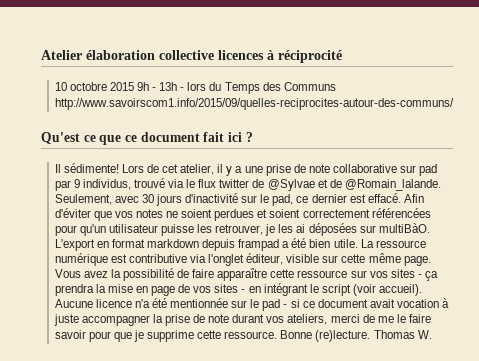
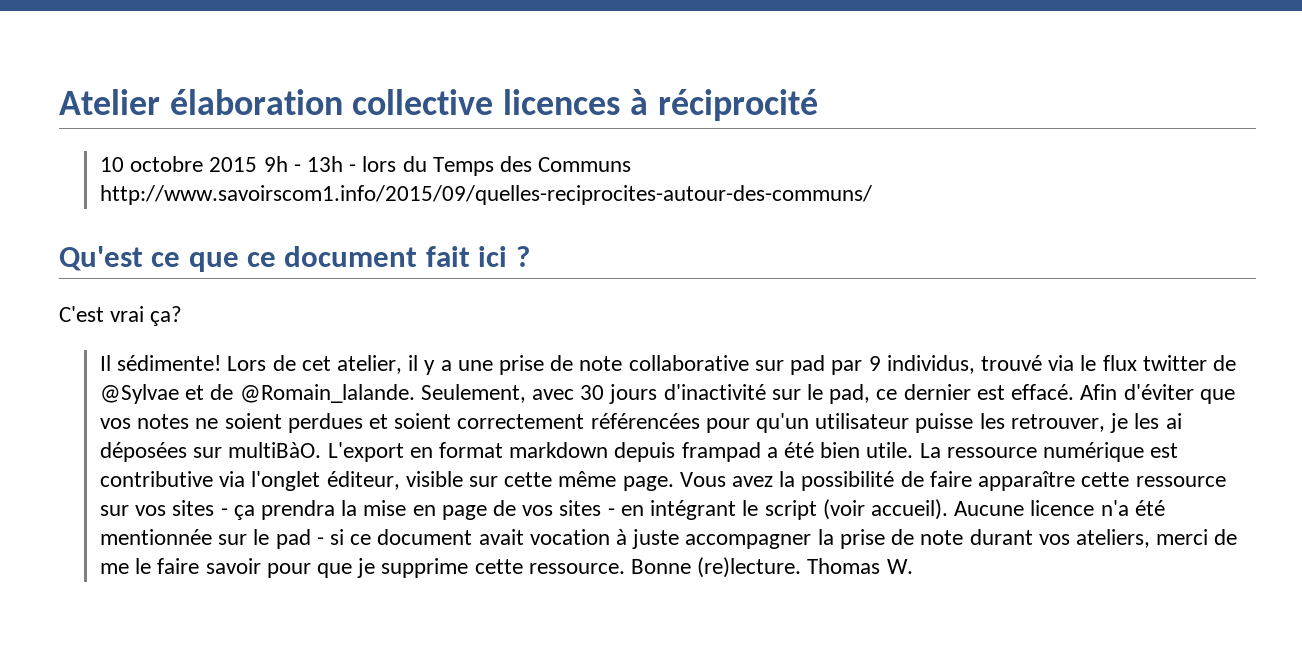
+ C'est vrai ça?

